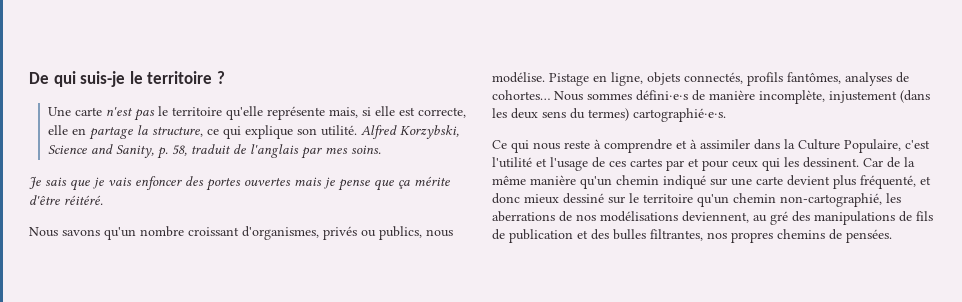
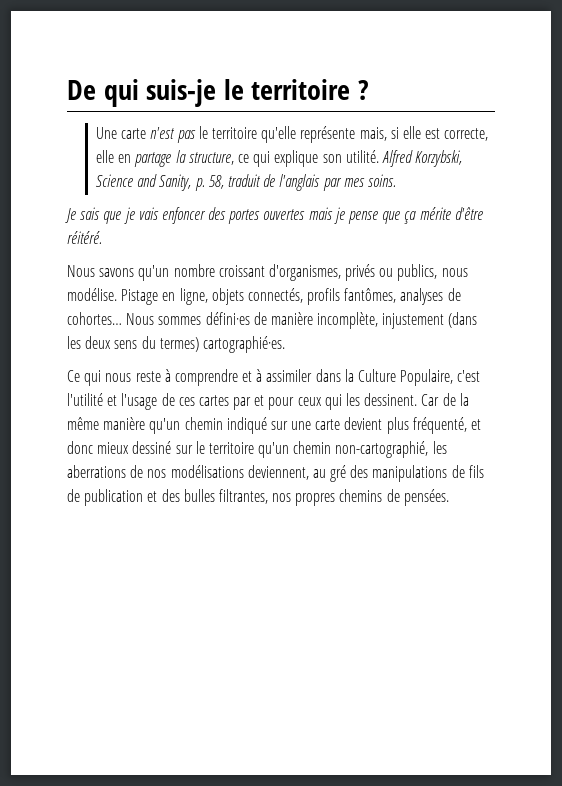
- Nous sommes défini·e·s de manière incomplète, injustement (dans les deux sens du termes) cartographié·e·s.
+ Nous sommes défini·es de manière incomplète, injustement (dans les deux sens du termes) cartographié·es.

